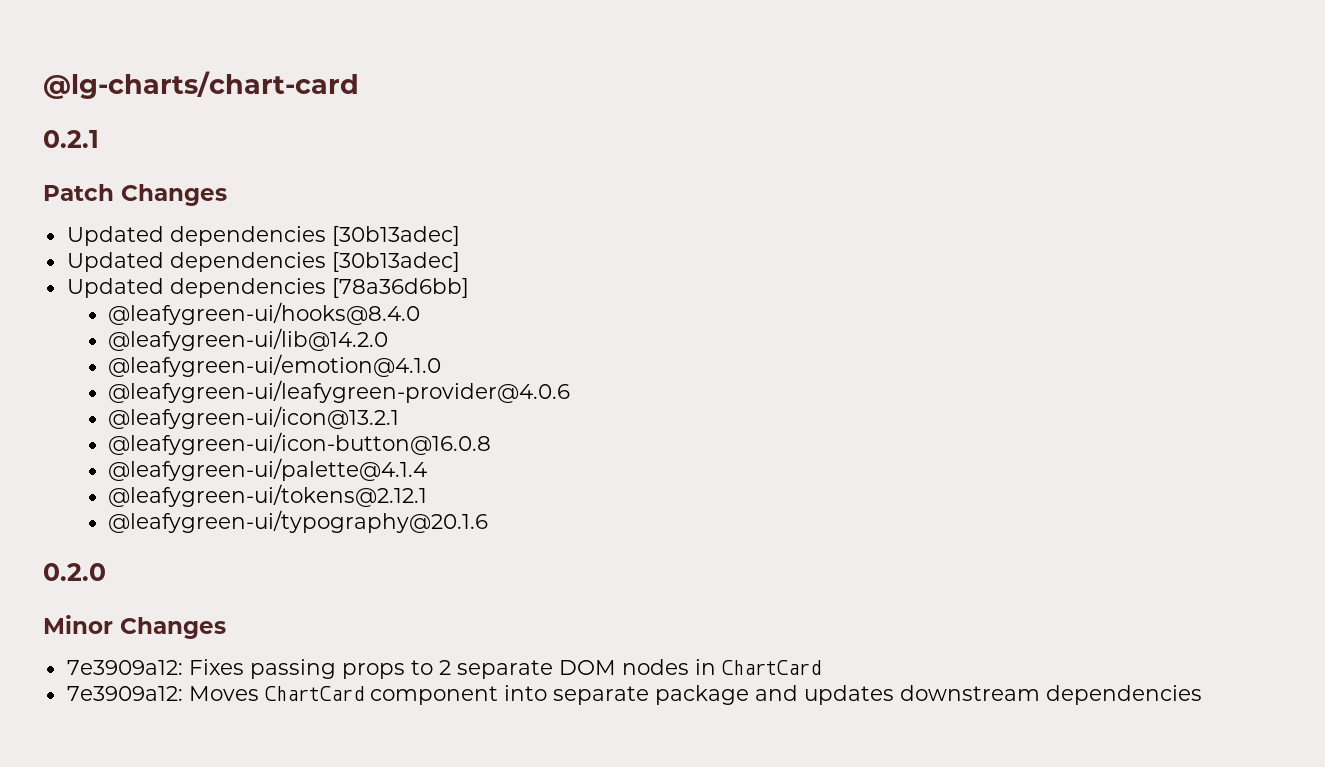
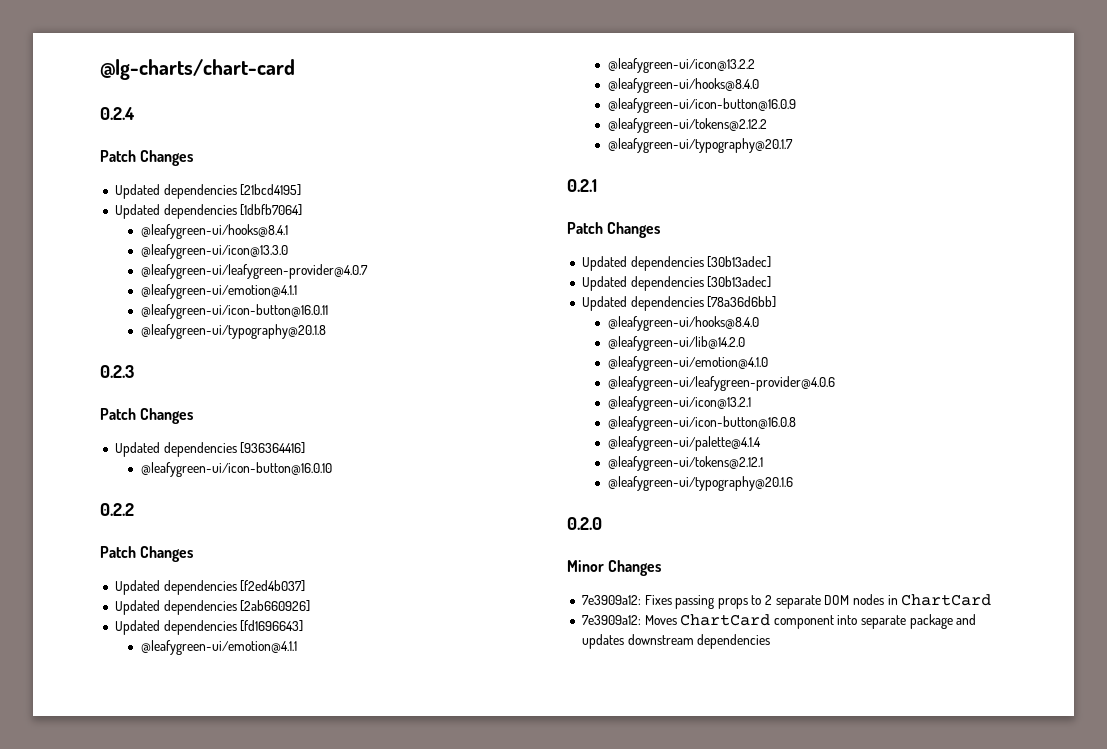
+ 0.2.4
+ Patch Changes
+ Updated dependencies [21bcd4195]
+ Updated dependencies [1dbfb7064]
+ @leafygreen-ui/hooks@8.4.1
+ @leafygreen-ui/icon@13.3.0
+ @leafygreen-ui/leafygreen-provider@4.0.7
+ @leafygreen-ui/emotion@4.1.1
+ @leafygreen-ui/icon-button@16.0.11
+ @leafygreen-ui/typography@20.1.8
+ 0.2.3
+ Patch Changes
+ Updated dependencies [936364416]
+ @leafygreen-ui/icon-button@16.0.10
+ 0.2.2
+ Patch Changes
+ Updated dependencies [f2ed4b037]
+ Updated dependencies [2ab660926]
+ Updated dependencies [fd1696643]
+ @leafygreen-ui/emotion@4.1.1
+ @leafygreen-ui/icon@13.2.2
+ @leafygreen-ui/hooks@8.4.0
+ @leafygreen-ui/icon-button@16.0.9
+ @leafygreen-ui/tokens@2.12.2
+ @leafygreen-ui/typography@20.1.7

